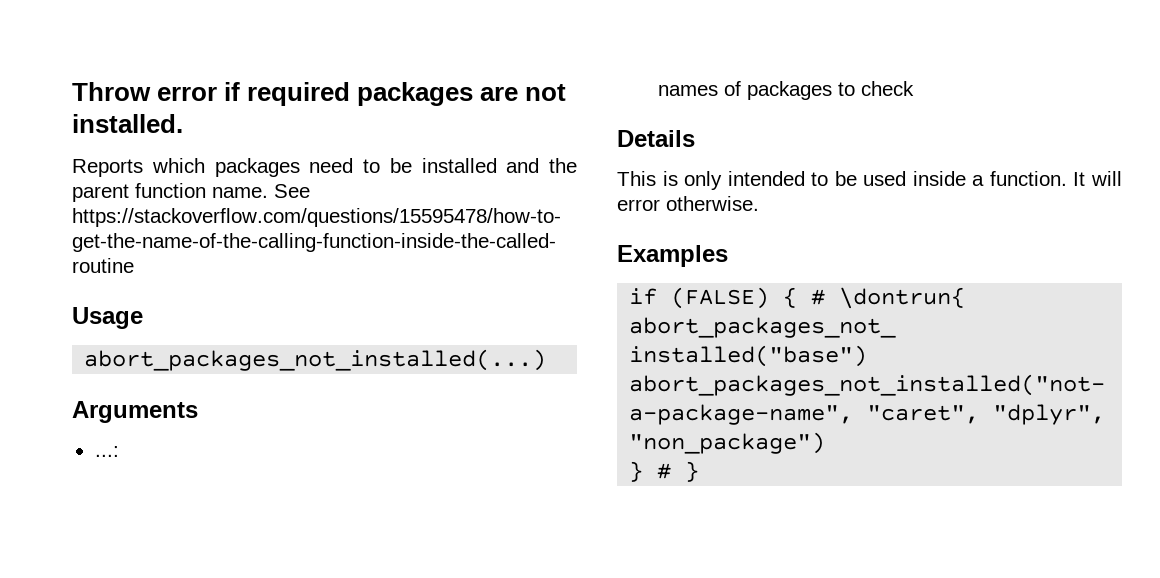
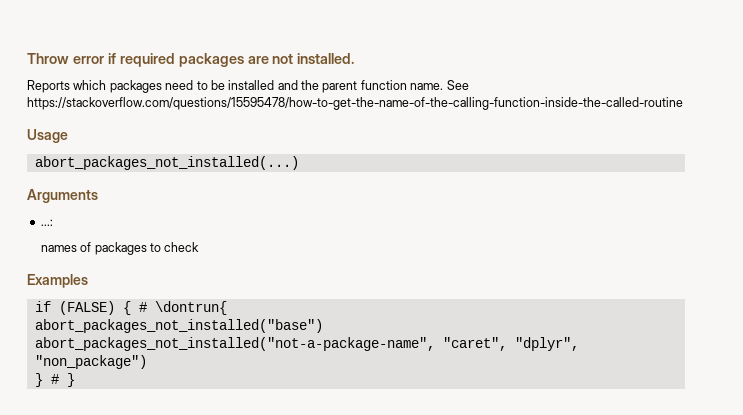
- Details
- This is only intended to be used inside a function. It will error otherwise.

